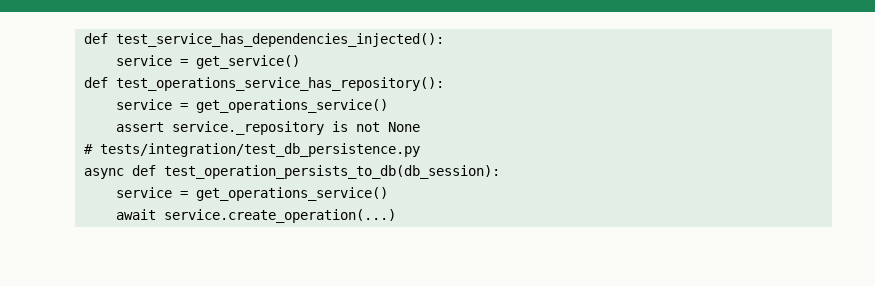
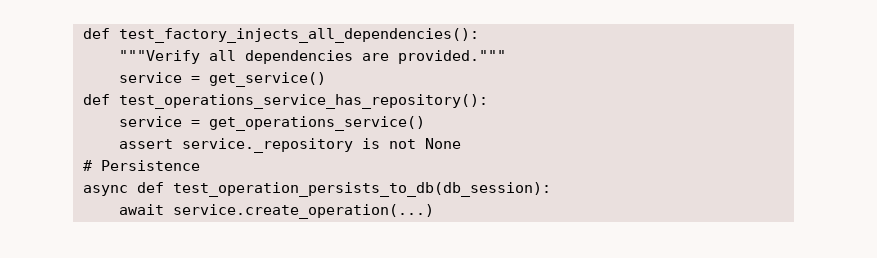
- def test_service_has_dependencies_injected():
+ def test_factory_injects_all_dependencies():
+ """Verify all dependencies are provided."""
- # tests/integration/test_db_persistence.py
+ # Persistence
  async def test_operation_persists_to_db(db_session):
- service = get_operations_service()

